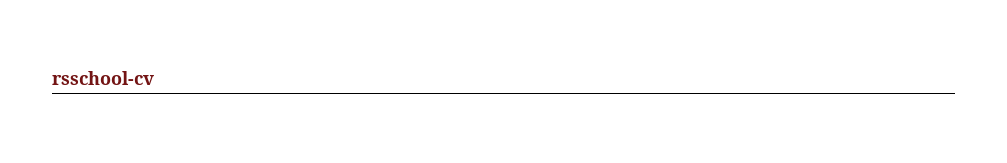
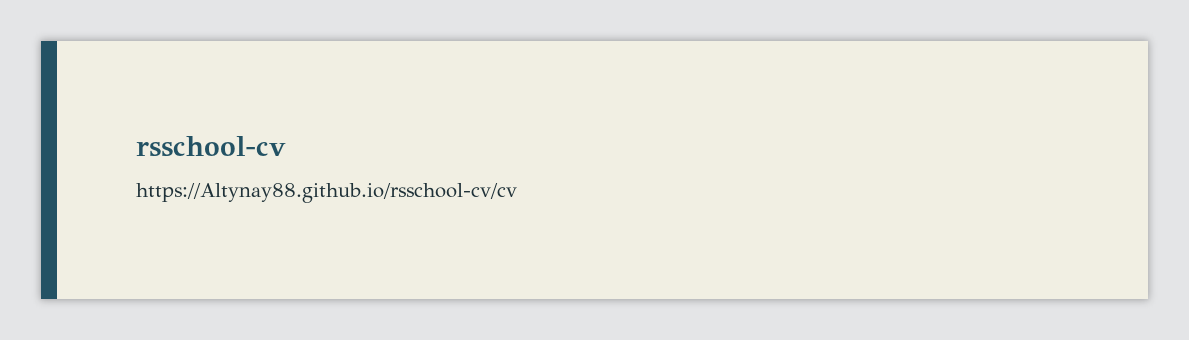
+ https://Altynay88.github.io/rsschool-cv/cv

